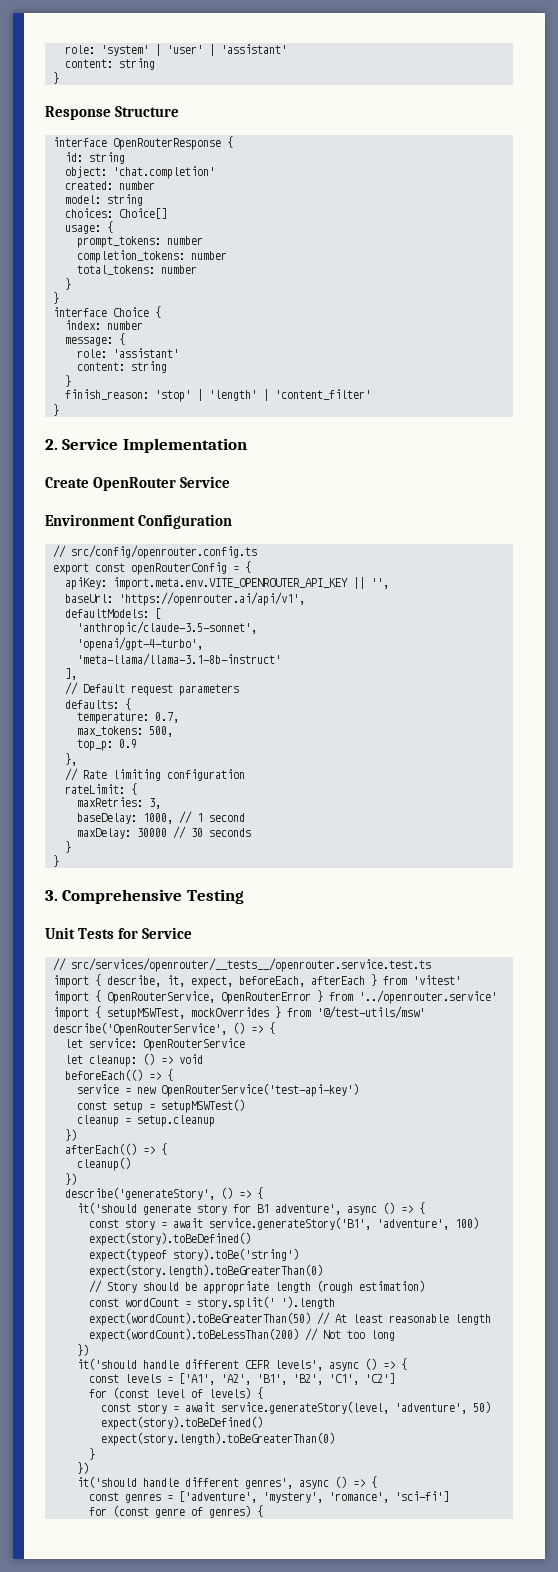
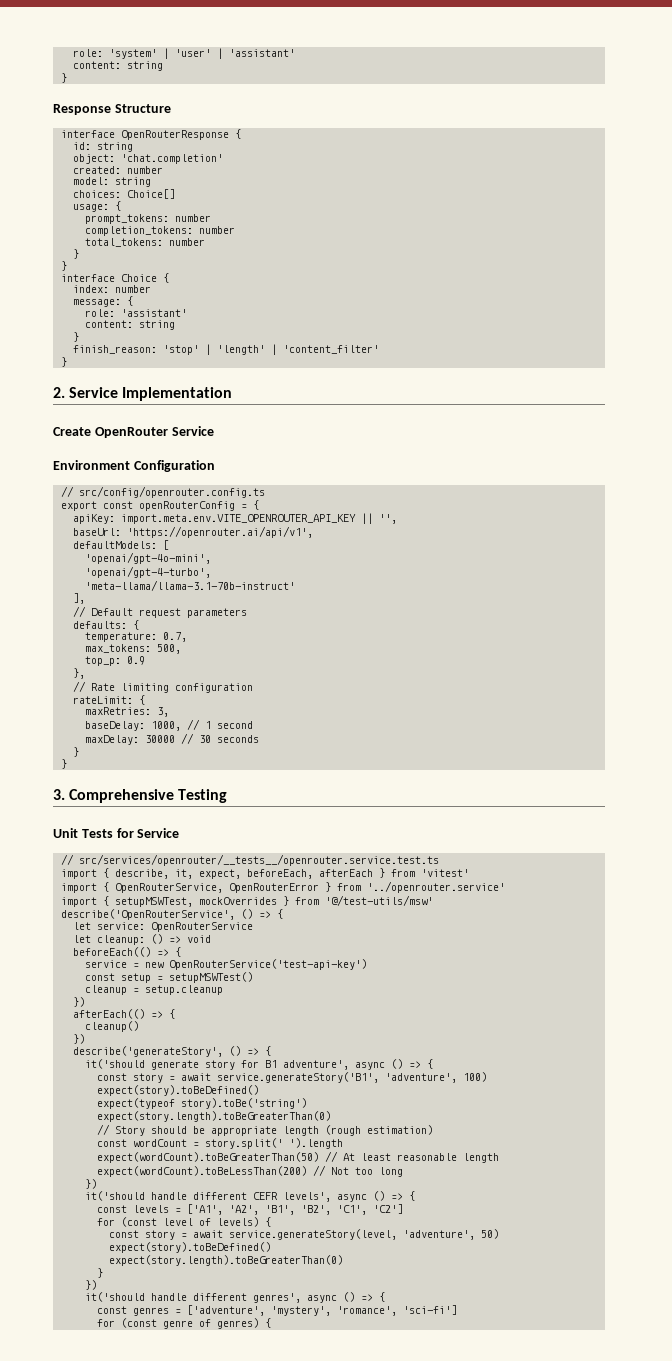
- 'anthropic/claude-3.5-sonnet',
+ 'openai/gpt-4o-mini',
- 'meta-llama/llama-3.1-8b-instruct'
+ 'meta-llama/llama-3.1-70b-instruct'

